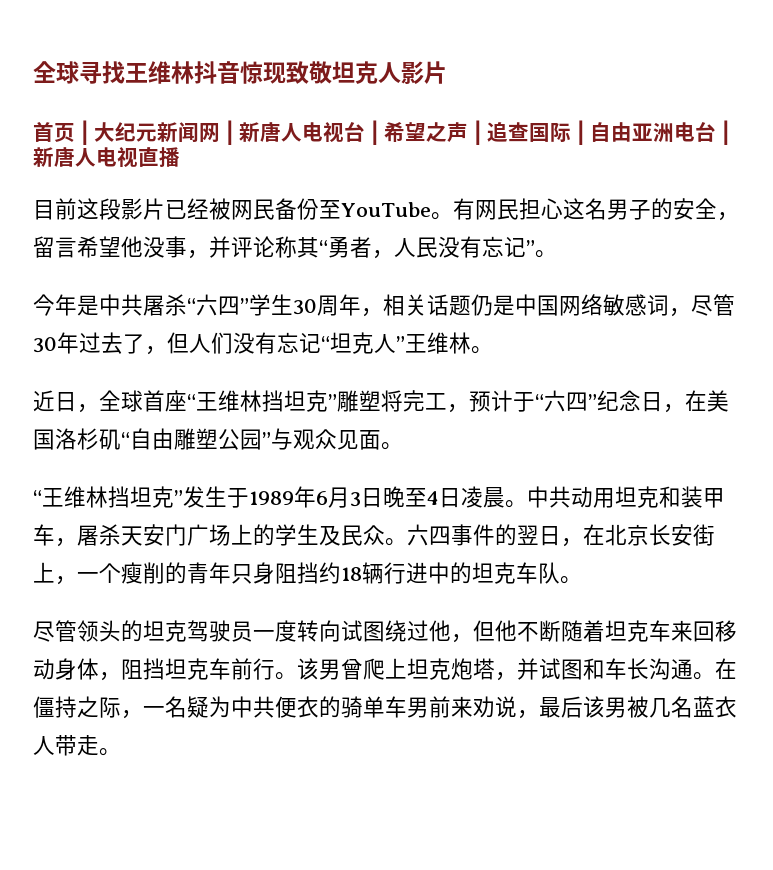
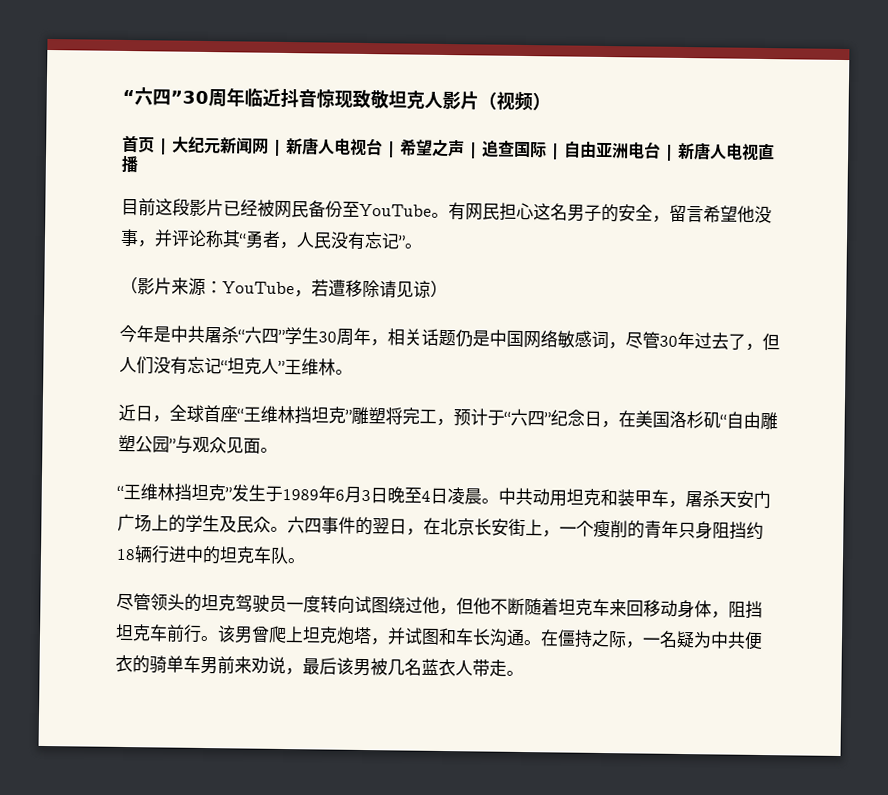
- 全球寻找王维林抖音惊现致敬坦克人影片
+ “六四”30周年临近抖音惊现致敬坦克人影片（视频）
+ （影片来源：YouTube，若遭移除请见谅）

